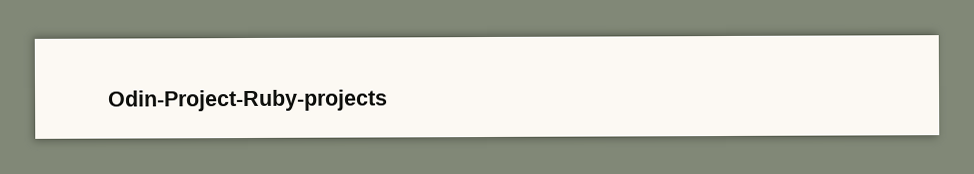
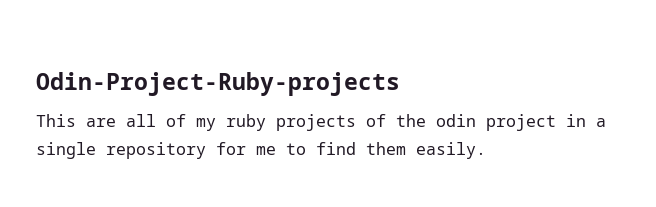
+ This are all of my ruby projects of the odin project in a single repository for me to find them easily.

